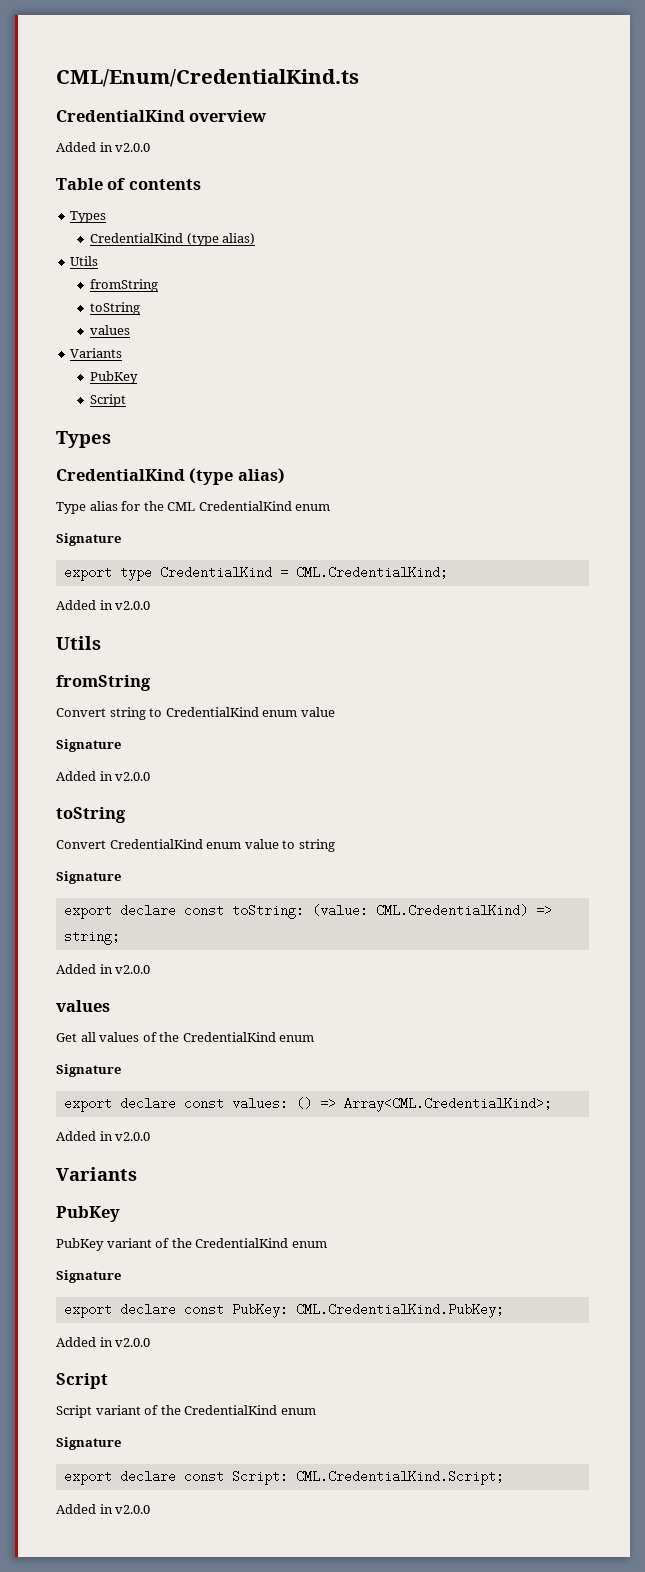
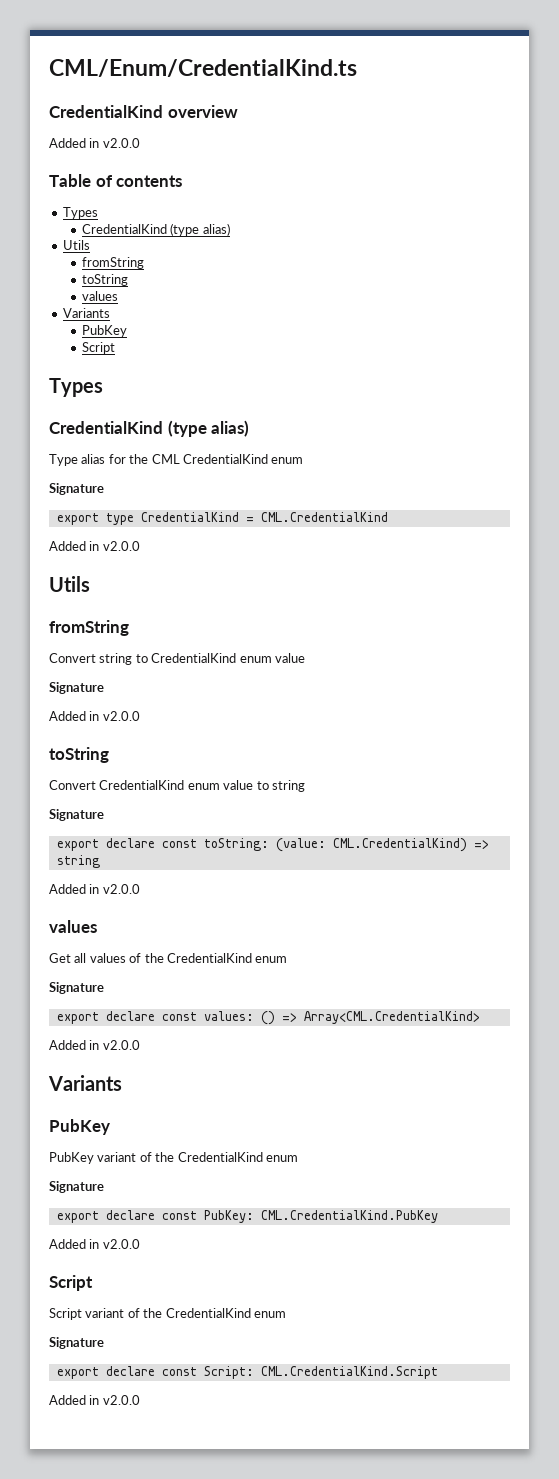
- export type CredentialKind = CML.CredentialKind;
+ export type CredentialKind = CML.CredentialKind
- export declare const toString: (value: CML.CredentialKind) => string;
+ export declare const toString: (value: CML.CredentialKind) => string
- export declare const values: () => Array<CML.CredentialKind>;
+ export declare const values: () => Array<CML.CredentialKind>
- export declare const PubKey: CML.CredentialKind.PubKey;
+ export declare const PubKey: CML.CredentialKind.PubKey
- export declare const Script: CML.CredentialKind.Script;
+ export declare const Script: CML.CredentialKind.Script

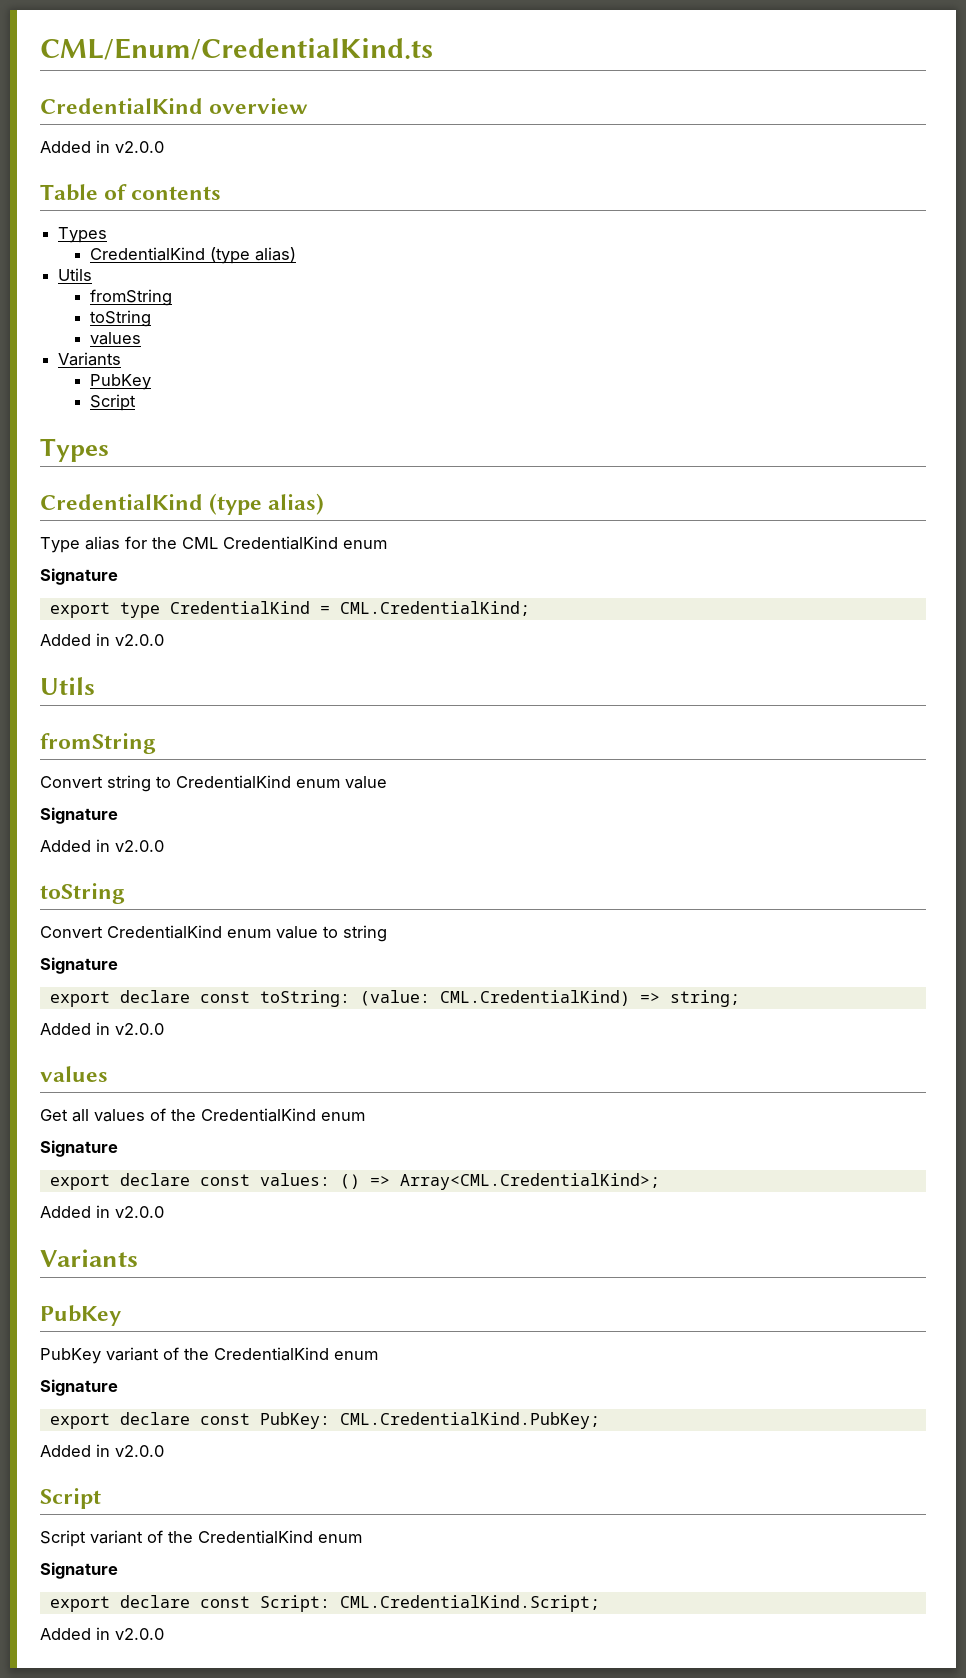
- export type CredentialKind = CML.CredentialKind
+ export type CredentialKind = CML.CredentialKind;
- export declare const toString: (value: CML.CredentialKind) => string
+ export declare const toString: (value: CML.CredentialKind) => string;
- export declare const values: () => Array<CML.CredentialKind>
+ export declare const values: () => Array<CML.CredentialKind>;
- export declare const PubKey: CML.CredentialKind.PubKey
+ export declare const PubKey: CML.CredentialKind.PubKey;
- export declare const Script: CML.CredentialKind.Script
+ export declare const Script: CML.CredentialKind.Script;

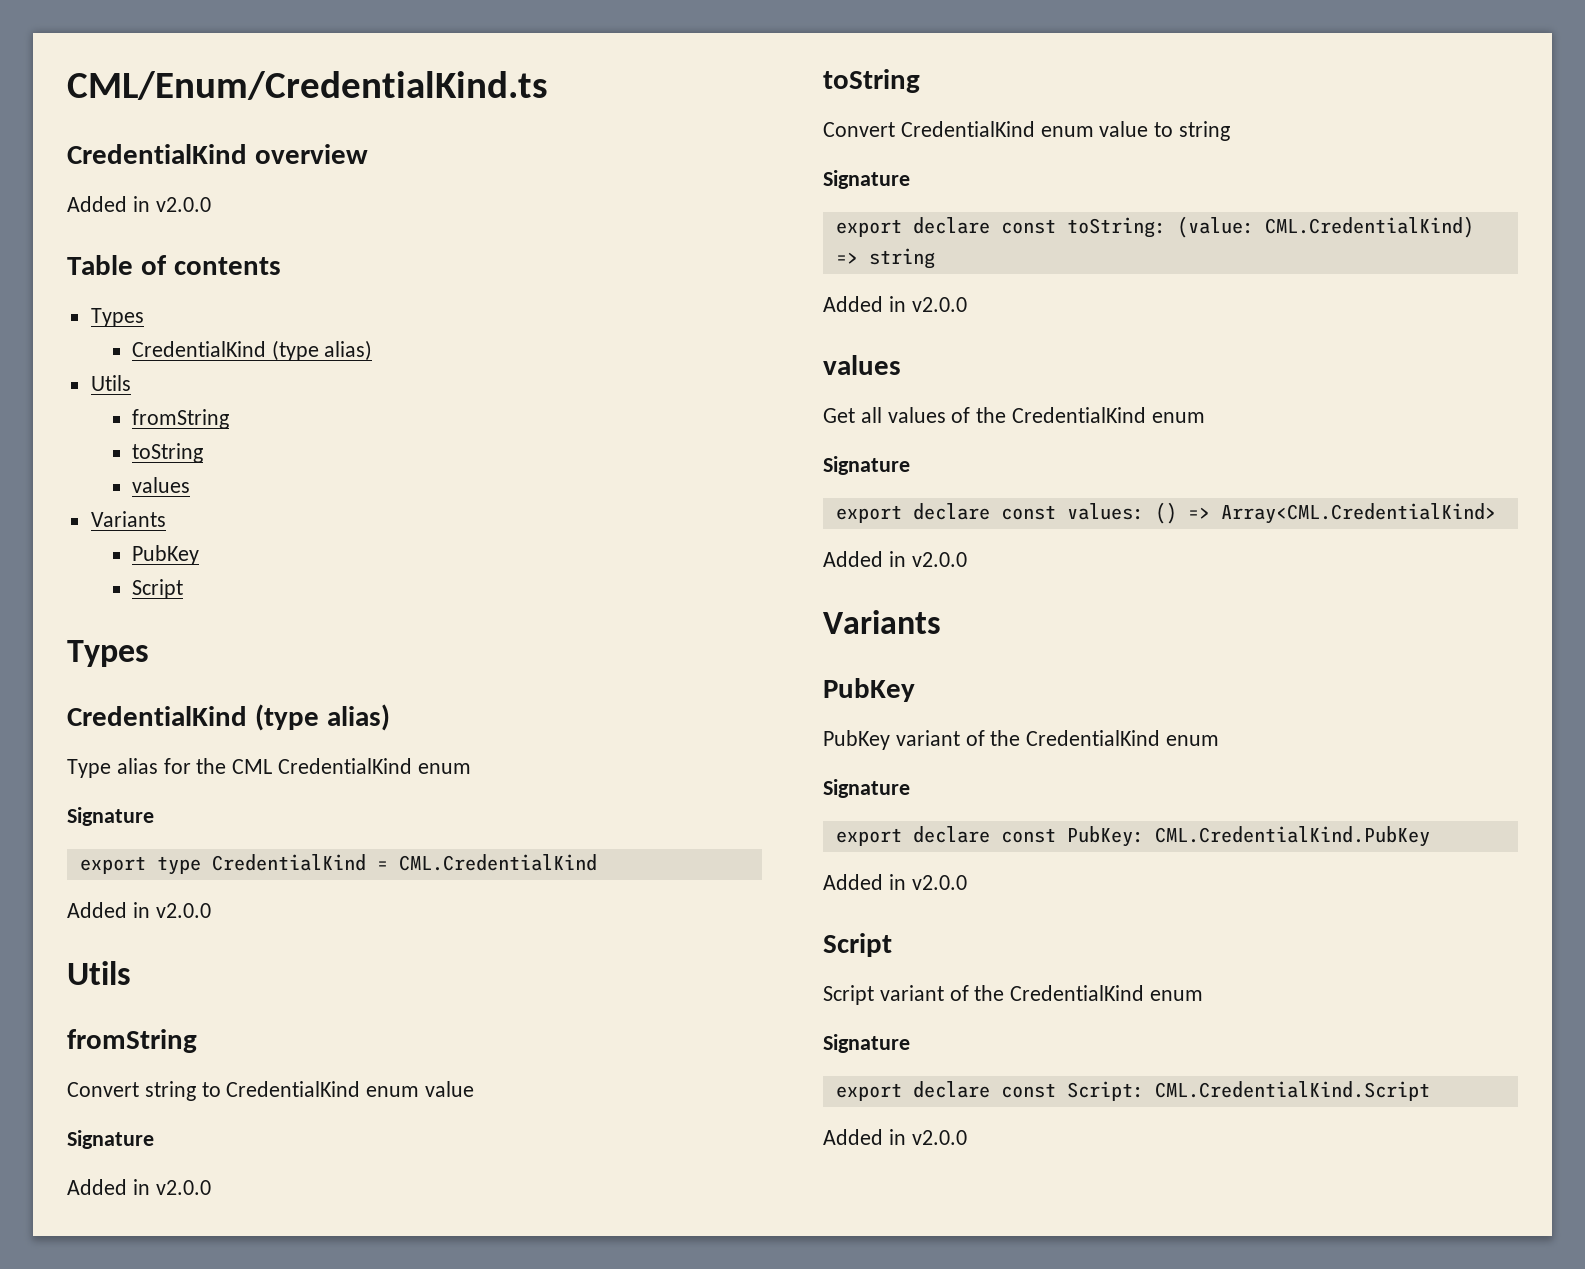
- export type CredentialKind = CML.CredentialKind;
+ export type CredentialKind = CML.CredentialKind
- export declare const toString: (value: CML.CredentialKind) => string;
+ export declare const toString: (value: CML.CredentialKind) => string
- export declare const values: () => Array<CML.CredentialKind>;
+ export declare const values: () => Array<CML.CredentialKind>
- export declare const PubKey: CML.CredentialKind.PubKey;
+ export declare const PubKey: CML.CredentialKind.PubKey
- export declare const Script: CML.CredentialKind.Script;
+ export declare const Script: CML.CredentialKind.Script

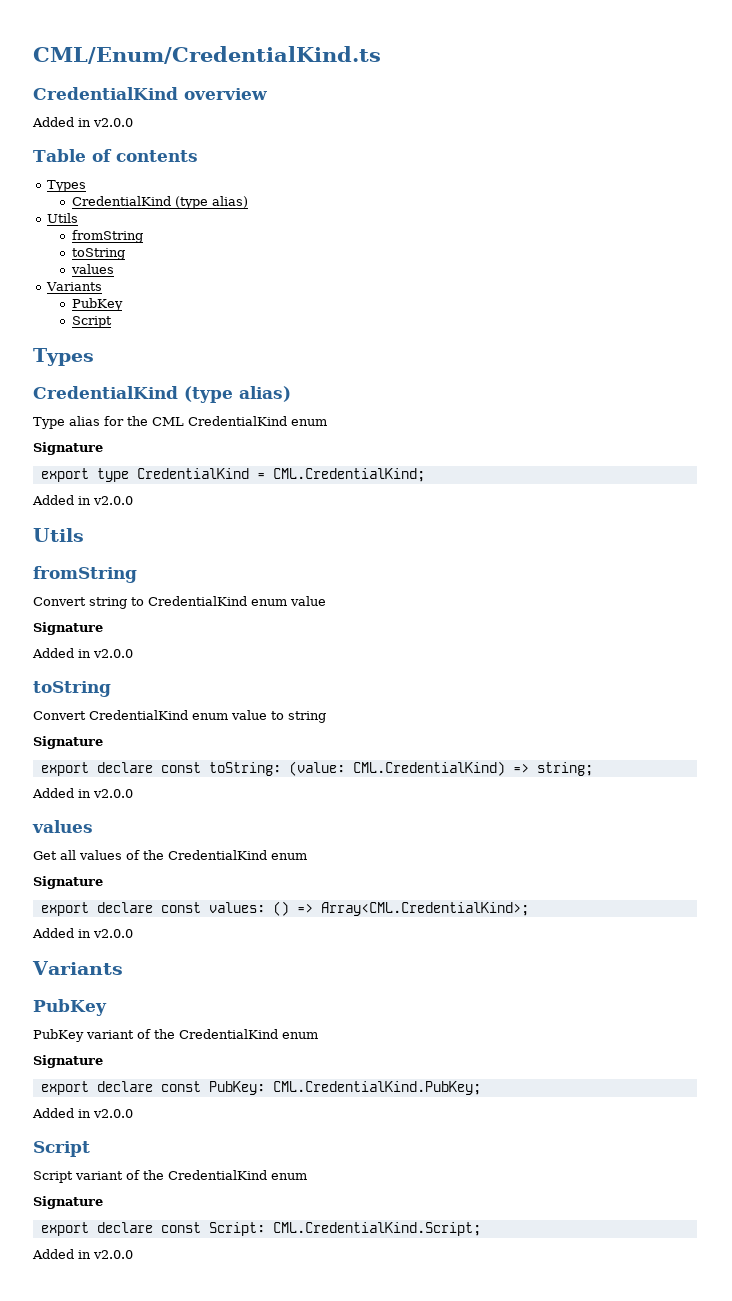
- export type CredentialKind = CML.CredentialKind
+ export type CredentialKind = CML.CredentialKind;
- export declare const toString: (value: CML.CredentialKind) => string
+ export declare const toString: (value: CML.CredentialKind) => string;
- export declare const values: () => Array<CML.CredentialKind>
+ export declare const values: () => Array<CML.CredentialKind>;
- export declare const PubKey: CML.CredentialKind.PubKey
+ export declare const PubKey: CML.CredentialKind.PubKey;
- export declare const Script: CML.CredentialKind.Script
+ export declare const Script: CML.CredentialKind.Script;

